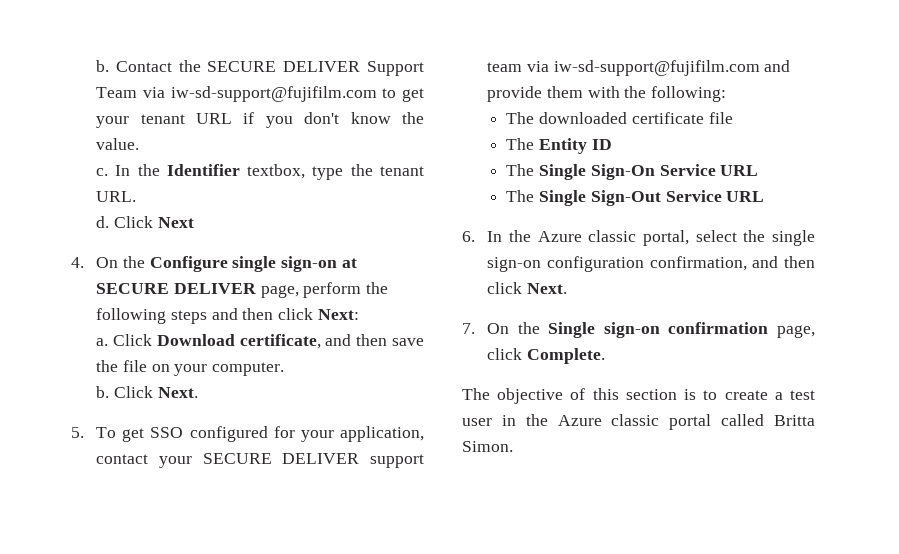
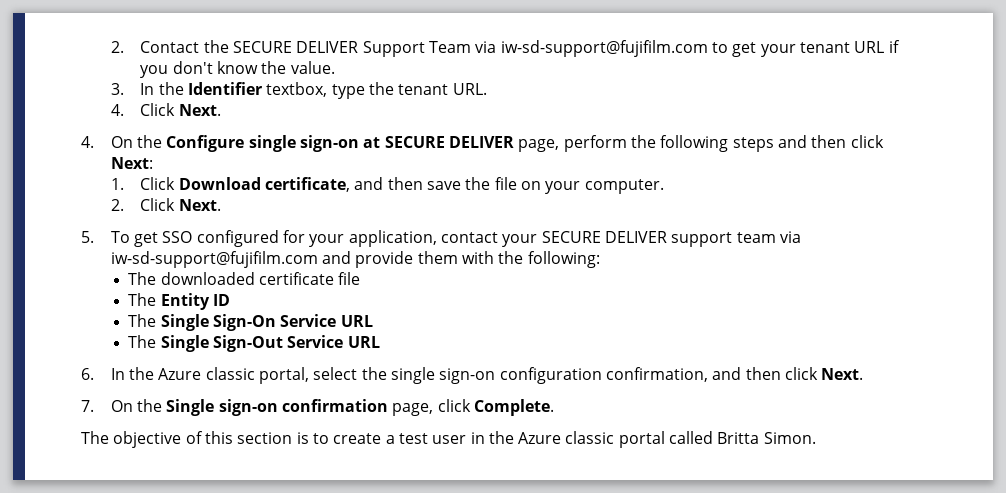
- b. Contact the SECURE DELIVER Support Team via iw-sd-support@fujifilm.com to get your tenant URL if you don't know the value.
+ 2. Contact the SECURE DELIVER Support Team via iw-sd-support@fujifilm.com to get your tenant URL if you don't know the value.
- c. In the Identifier textbox, type the tenant URL.
+ 3. In the Identifier textbox, type the tenant URL.
- d. Click Next
+ 4. Click Next.
- a. Click Download certificate, and then save the file on your computer.
+ 1. Click Download certificate, and then save the file on your computer.
- b. Click Next.
+ 2. Click Next.

